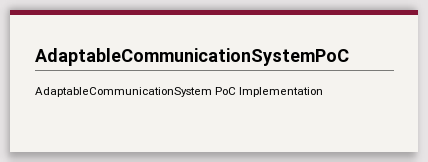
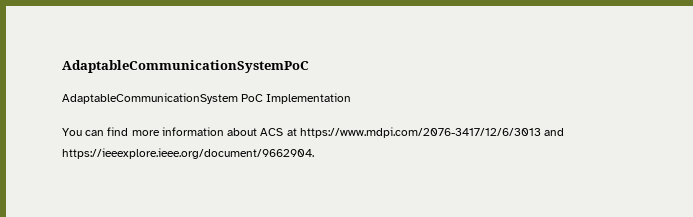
+ You can find more information about ACS at https://www.mdpi.com/2076-3417/12/6/3013 and https://ieeexplore.ieee.org/document/9662904.

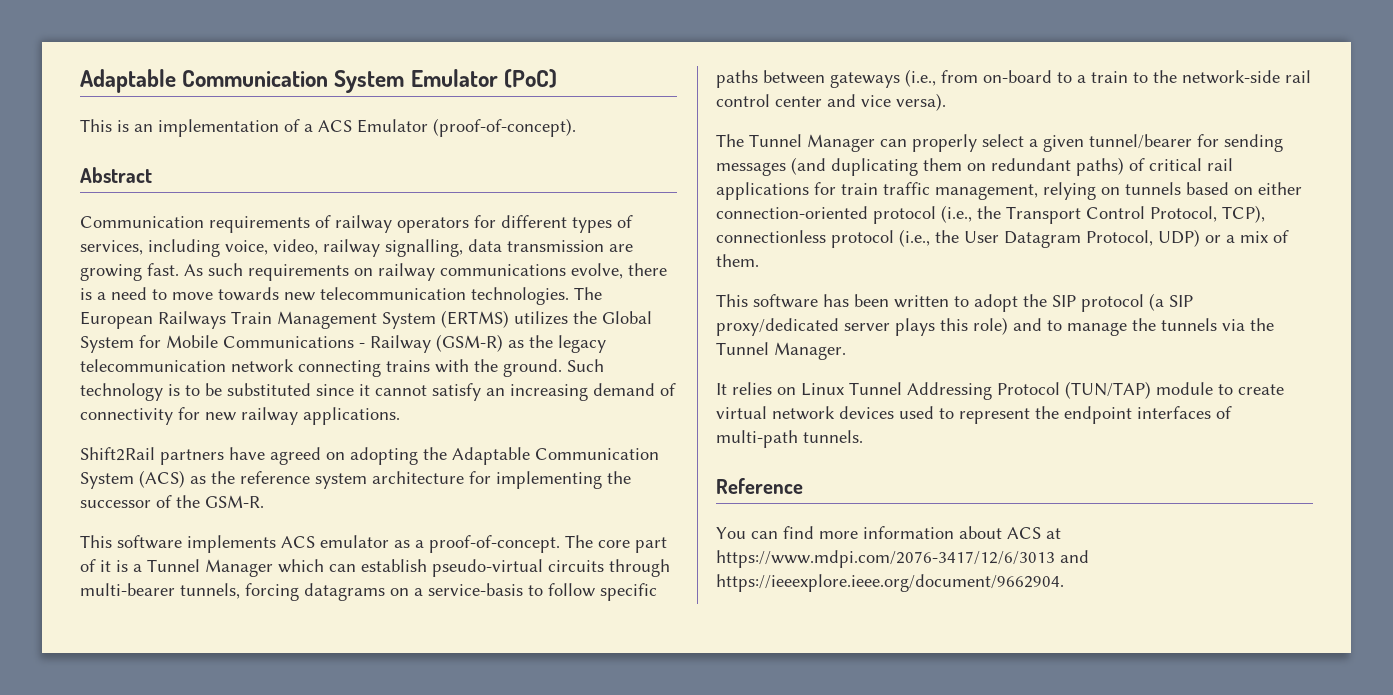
- AdaptableCommunicationSystemPoC
- AdaptableCommunicationSystem PoC Implementation
+ Adaptable Communication System Emulator (PoC)
+ This is an implementation of a ACS Emulator (proof-of-concept).
+ Abstract
+ Communication requirements of railway operators for different types of services, including voice, video, railway signalling, data transmission are growing fast. As such requirements on railway communications evolve, there is a need to move towards new telecommunication technologies. The European Railways Train Management System (ERTMS) utilizes the Global System for Mobile Communications - Railway (GSM-R) as the legacy telecommunication network connecting trains with the ground. Such technology is to be substituted since it cannot satisfy an increasing demand of connectivity for new railway applications.
+ Shift2Rail partners have agreed on adopting the Adaptable Communication System (ACS) as the reference system architecture for implementing the successor of the GSM-R.
+ This software implements ACS emulator as a proof-of-concept. The core part of it is a Tunnel Manager which can establish pseudo-virtual circuits through multi-bearer tunnels, forcing datagrams on a service-basis to follow specific paths between gateways (i.e., from on-board to a train to the network-side rail control center and vice versa).
+ The Tunnel Manager can properly select a given tunnel/bearer for sending messages (and duplicating them on redundant paths) of critical rail applications for train traffic management, relying on tunnels based on either connection-oriented protocol (i.e., the Transport Control Protocol, TCP), connectionless protocol (i.e., the User Datagram Protocol, UDP) or a mix of them.
+ This software has been written to adopt the SIP protocol (a SIP proxy/dedicated server plays this role) and to manage the tunnels via the Tunnel Manager.
+ It relies on Linux Tunnel Addressing Protocol (TUN/TAP) module to create virtual network devices used to represent the endpoint interfaces of multi-path tunnels.
+ Reference

